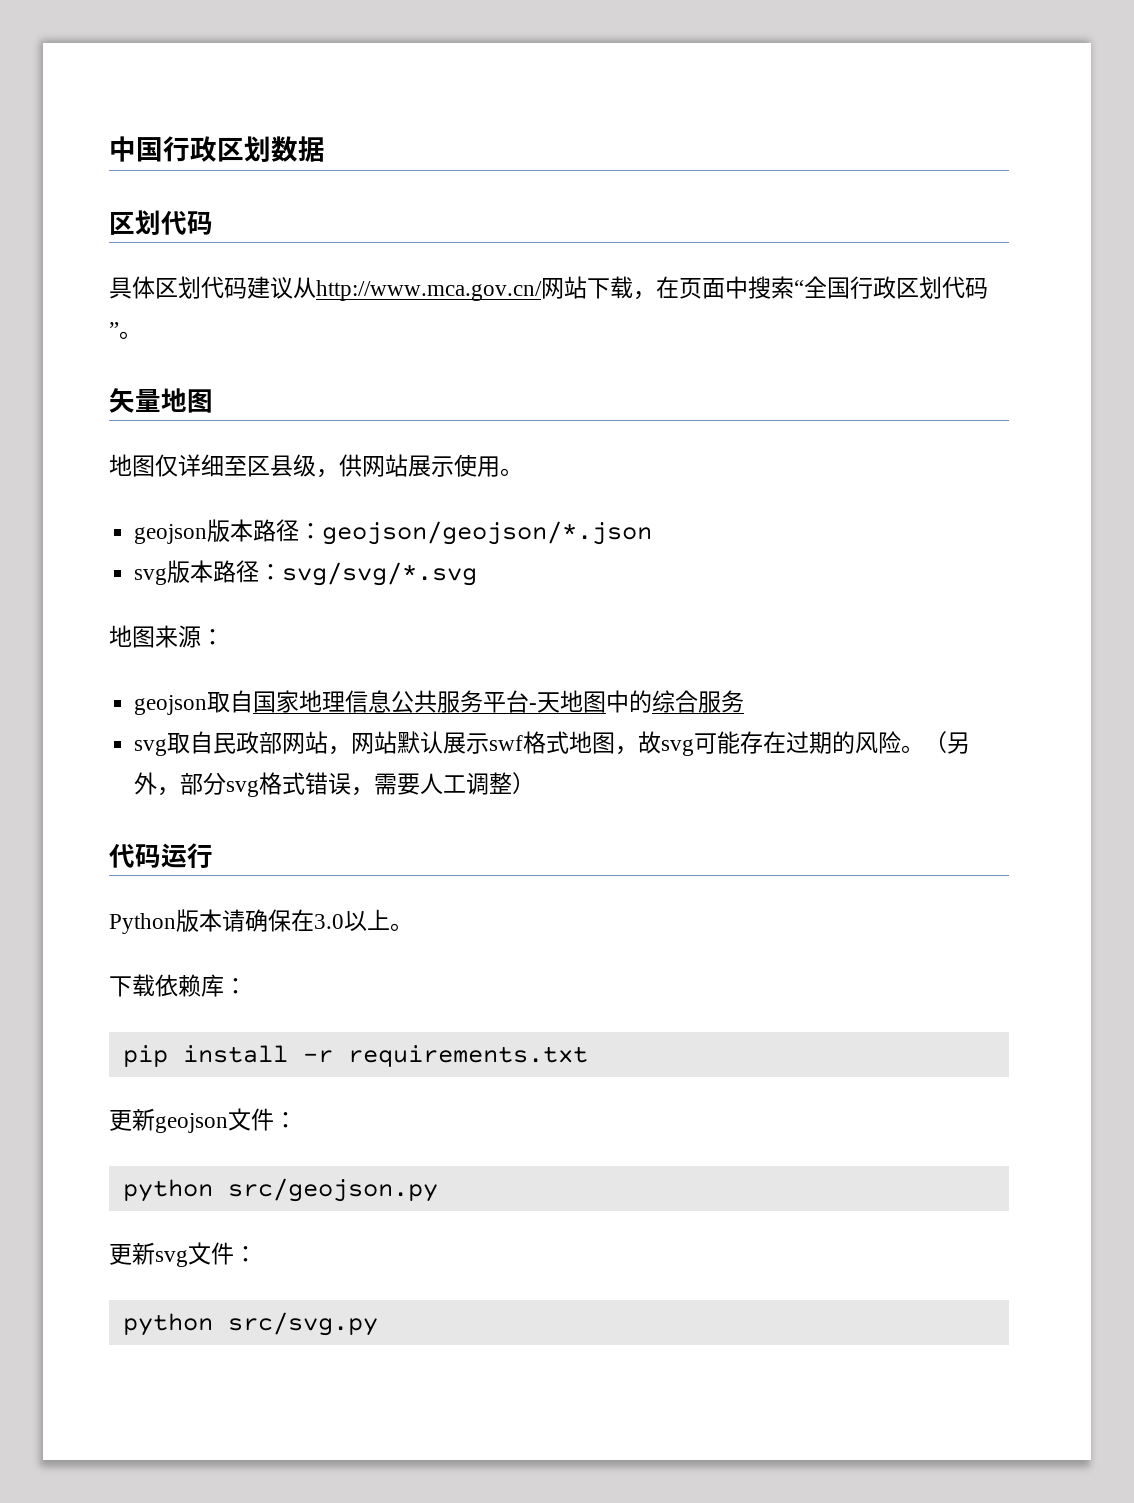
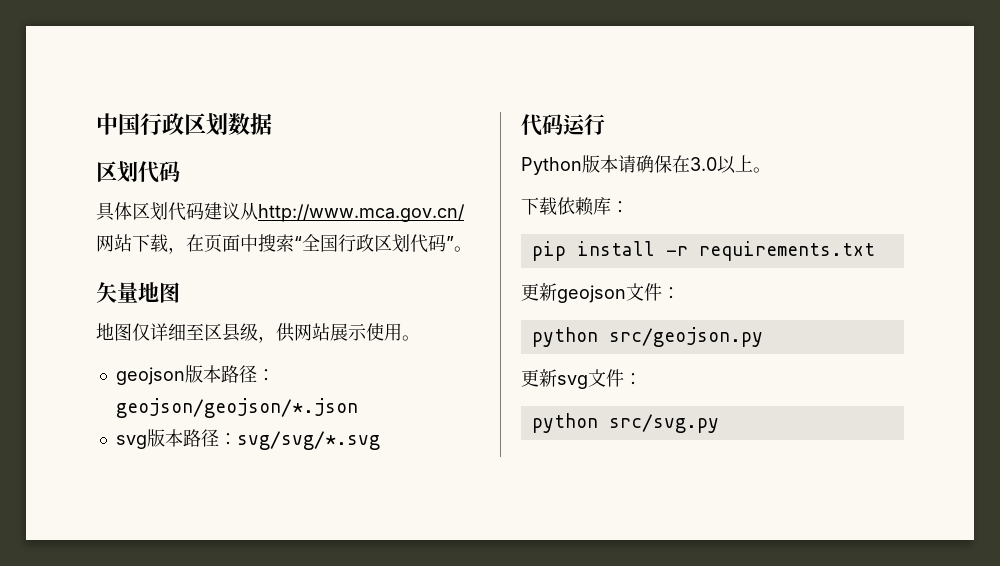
- 地图来源：
- geojson取自国家地理信息公共服务平台-天地图中的综合服务
- svg取自民政部网站，网站默认展示swf格式地图，故svg可能存在过期的风险。（另外，部分svg格式错误，需要人工调整）

